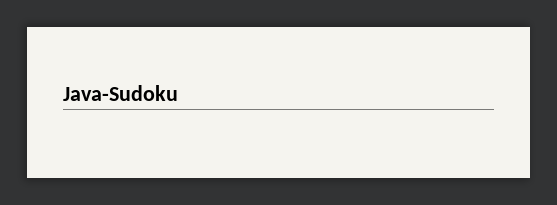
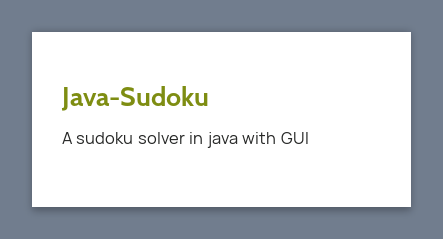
+ A sudoku solver in java with GUI

